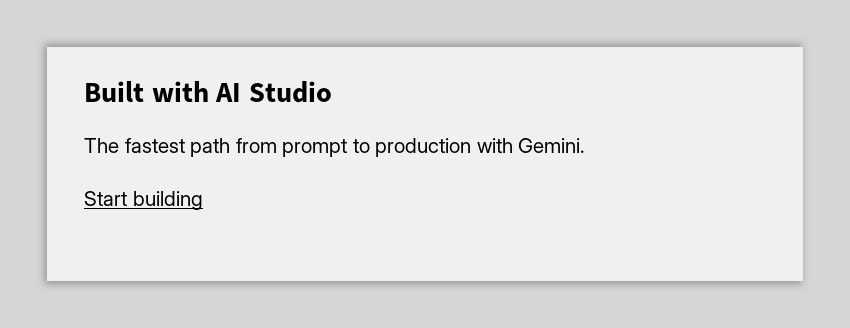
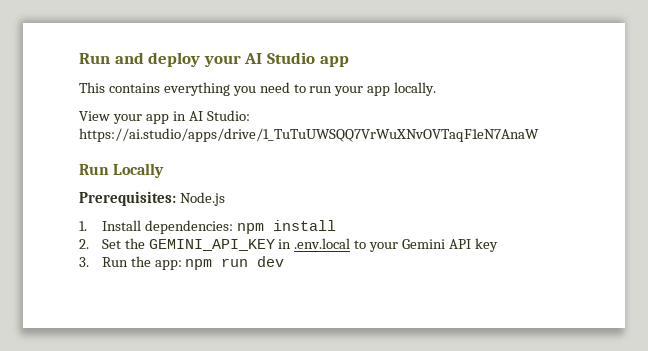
- Built with AI Studio
- The fastest path from prompt to production with Gemini.
- Start building
+ Run and deploy your AI Studio app
+ This contains everything you need to run your app locally.
+ View your app in AI Studio: https://ai.studio/apps/drive/1_TuTuUWSQQ7VrWuXNvOVTaqF1eN7AnaW
+ Run Locally
+ Prerequisites: Node.js
+ 1. Install dependencies: npm install
+ 2. Set the GEMINI_API_KEY in .env.local to your Gemini API key
+ 3. Run the app: npm run dev

